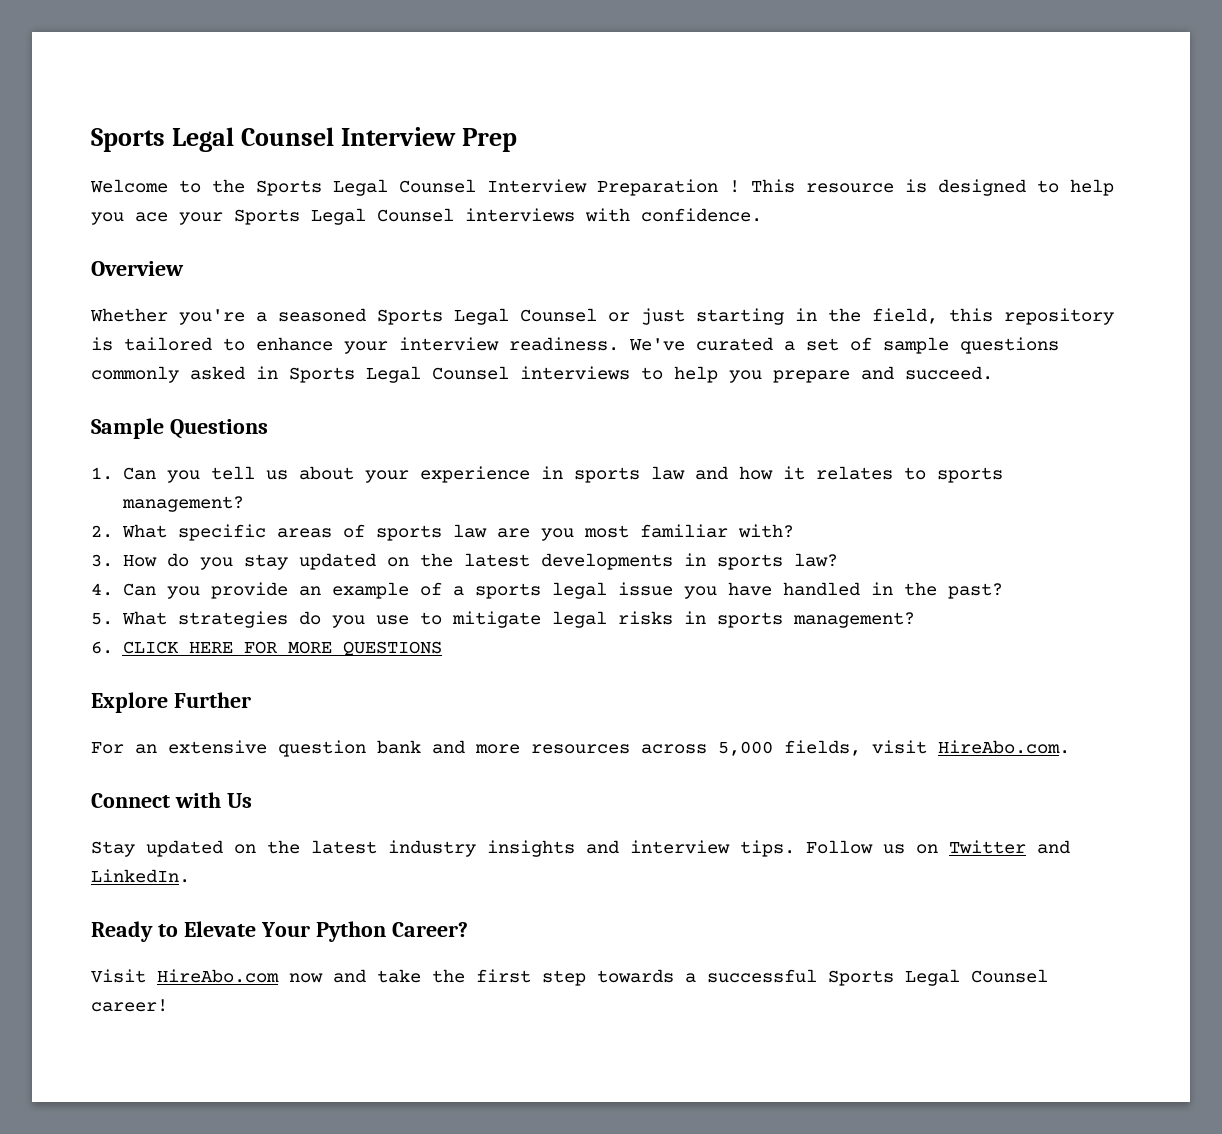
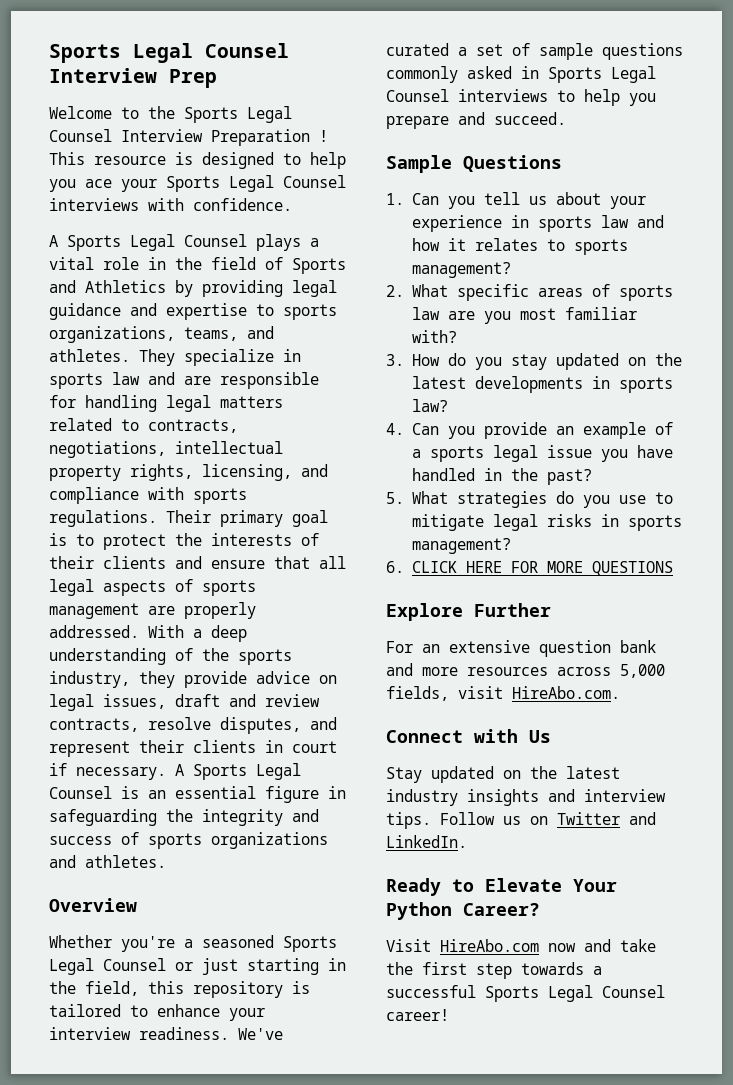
+ A Sports Legal Counsel plays a vital role in the field of Sports and Athletics by providing legal guidance and expertise to sports organizations, teams, and athletes. They specialize in sports law and are responsible for handling legal matters related to contracts, negotiations, intellectual property rights, licensing, and compliance with sports regulations. Their primary goal is to protect the interests of their clients and ensure that all legal aspects of sports management are properly addressed. With a deep understanding of the sports industry, they provide advice on legal issues, draft and review contracts, resolve disputes, and represent their clients in court if necessary. A Sports Legal Counsel is an essential figure in safeguarding the integrity and success of sports organizations and athletes.

